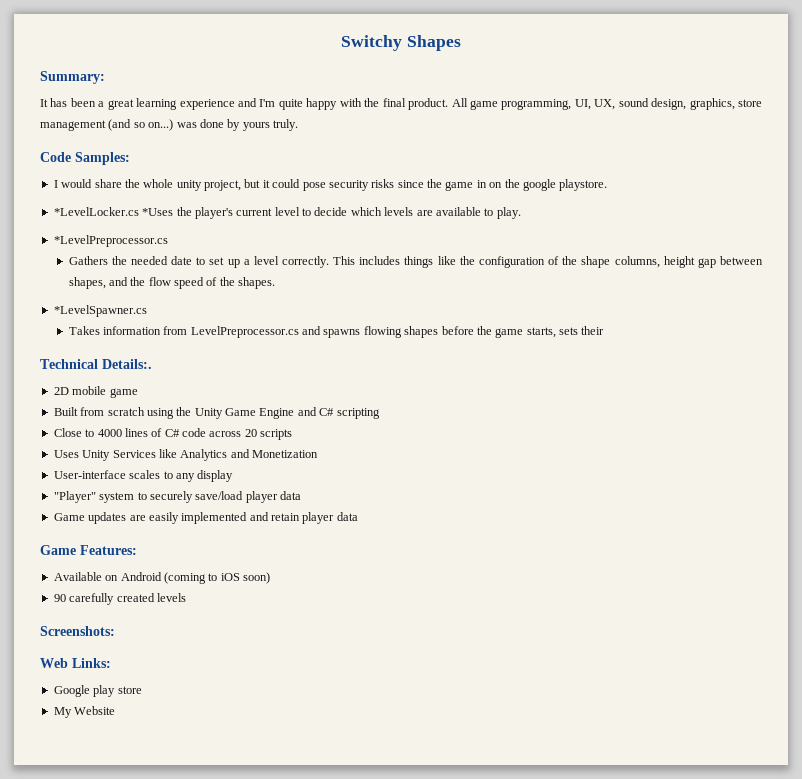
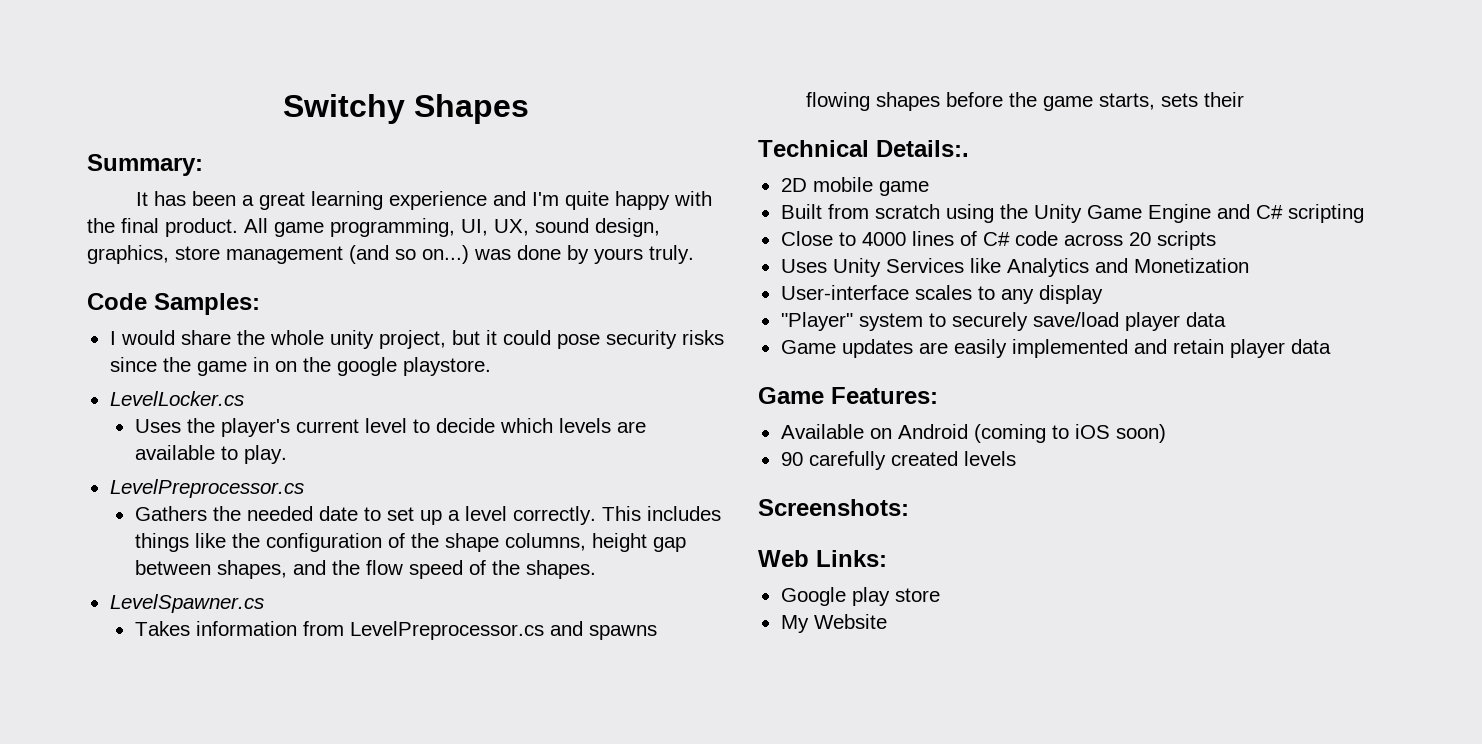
- *LevelLocker.cs *Uses the player's current level to decide which levels are available to play.
- *LevelPreprocessor.cs
+ LevelLocker.cs
+ Uses the player's current level to decide which levels are available to play.
+ LevelPreprocessor.cs
- *LevelSpawner.cs
+ LevelSpawner.cs

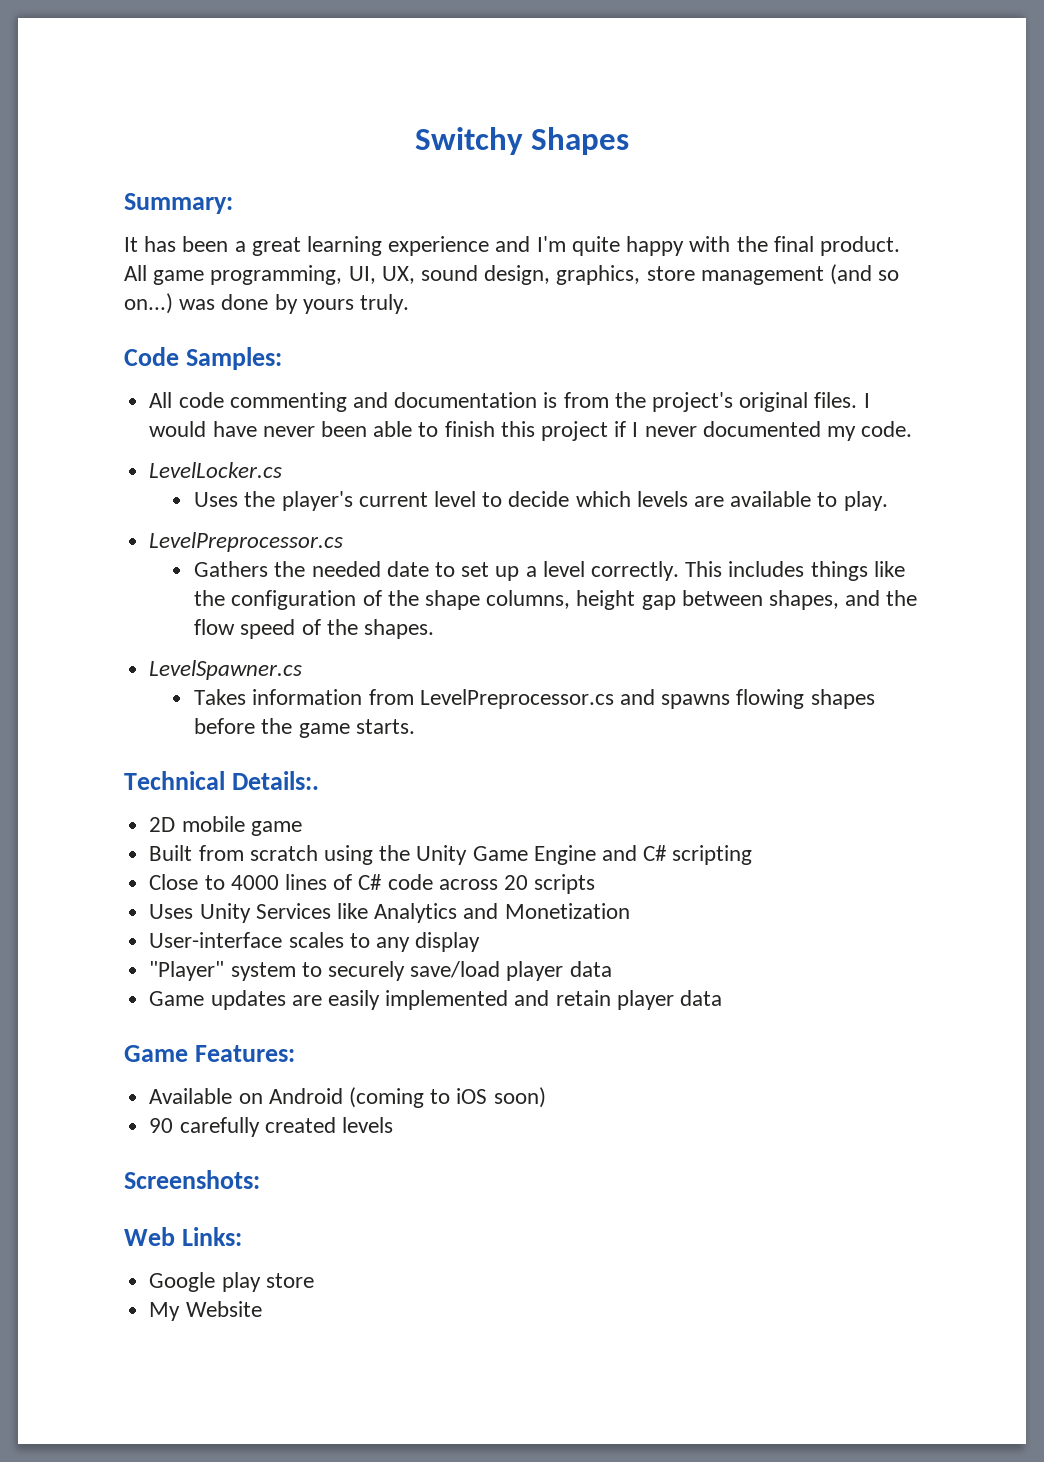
- I would share the whole unity project, but it could pose security risks since the game in on the google playstore.
+ All code commenting and documentation is from the project's original files. I would have never been able to finish this project if I never documented my code.
- Takes information from LevelPreprocessor.cs and spawns flowing shapes before the game starts, sets their
+ Takes information from LevelPreprocessor.cs and spawns flowing shapes before the game starts.

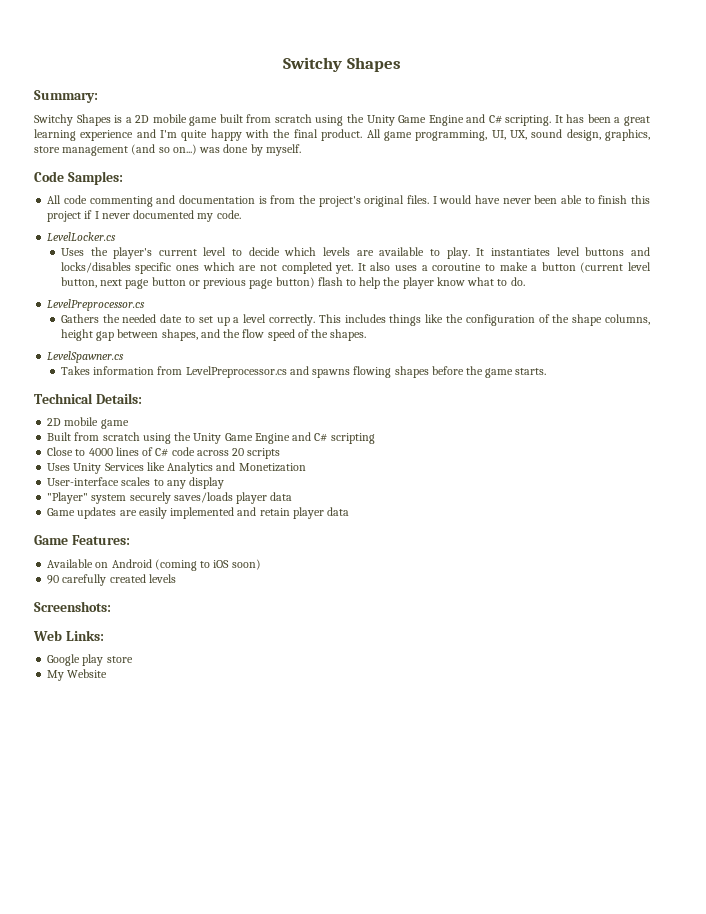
+ Switchy Shapes is a 2D mobile game built from scratch using the Unity Game Engine and C# scripting.
- All game programming, UI, UX, sound design, graphics, store management (and so on...) was done by yours truly.
+ All game programming, UI, UX, sound design, graphics, store management (and so on...) was done by myself.
+ It instantiates level buttons and locks/disables specific ones which are not completed yet. It also uses a coroutine to make a button (current level button, next page button or previous page button) flash to help the player know what to do.
- Technical Details:.
+ Technical Details:
- "Player" system to securely save/load player data
+ "Player" system securely saves/loads player data

